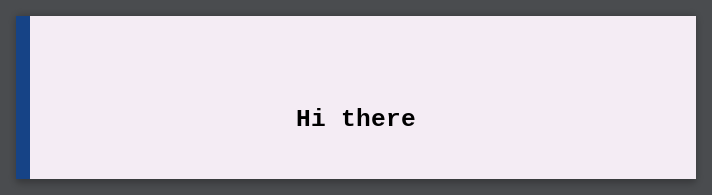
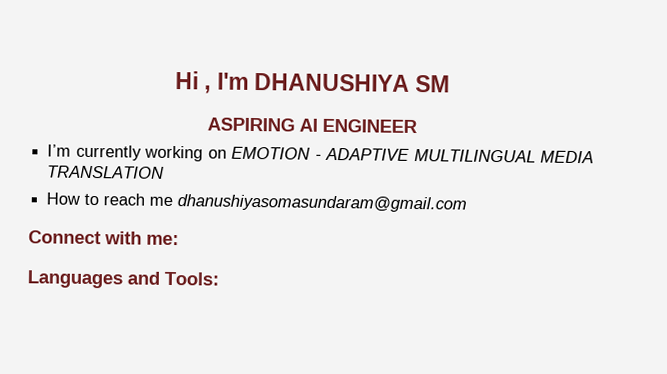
- Hi there
+ Hi , I'm DHANUSHIYA SM
+ ASPIRING AI ENGINEER
+ I’m currently working on EMOTION - ADAPTIVE MULTILINGUAL MEDIA TRANSLATION
+ How to reach me dhanushiyasomasundaram@gmail.com
+ Connect with me:
+ Languages and Tools:

